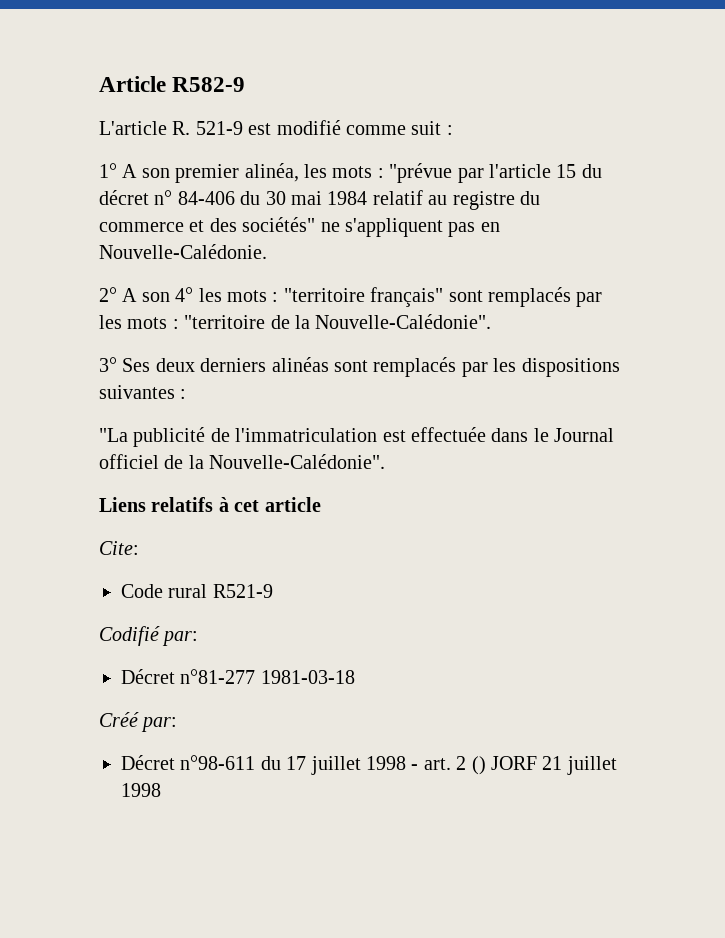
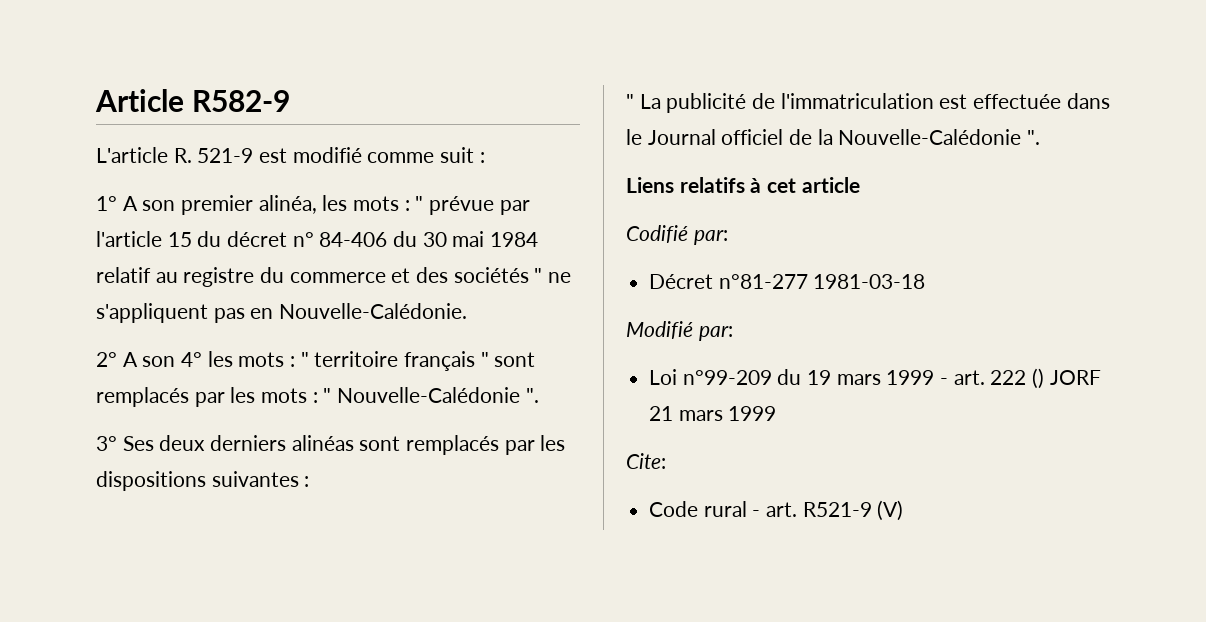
- 1° A son premier alinéa, les mots : "prévue par l'article 15 du décret n° 84-406 du 30 mai 1984 relatif au registre du commerce et des sociétés" ne s'appliquent pas en Nouvelle-Calédonie.
+ 1° A son premier alinéa, les mots : " prévue par l'article 15 du décret n° 84-406 du 30 mai 1984 relatif au registre du commerce et des sociétés " ne s'appliquent pas en Nouvelle-Calédonie.
- 2° A son 4° les mots : "territoire français" sont remplacés par les mots : "territoire de la Nouvelle-Calédonie".
+ 2° A son 4° les mots : " territoire français " sont remplacés par les mots : " Nouvelle-Calédonie ".
- "La publicité de l'immatriculation est effectuée dans le Journal officiel de la Nouvelle-Calédonie".
+ " La publicité de l'immatriculation est effectuée dans le Journal officiel de la Nouvelle-Calédonie ".
- Cite:
- Code rural R521-9
- Créé par:
- Décret n°98-611 du 17 juillet 1998 - art. 2 () JORF 21 juillet 1998
+ Modifié par:
+ Loi n°99-209 du 19 mars 1999 - art. 222 () JORF 21 mars 1999
+ Cite:
+ Code rural - art. R521-9 (V)

